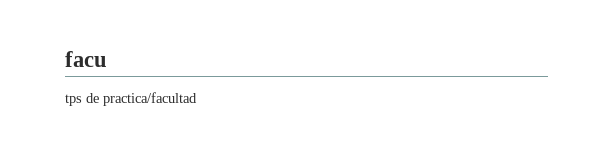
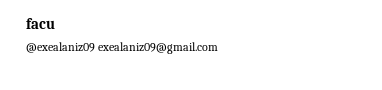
- tps de practica/facultad
+ @exealaniz09 exealaniz09@gmail.com

